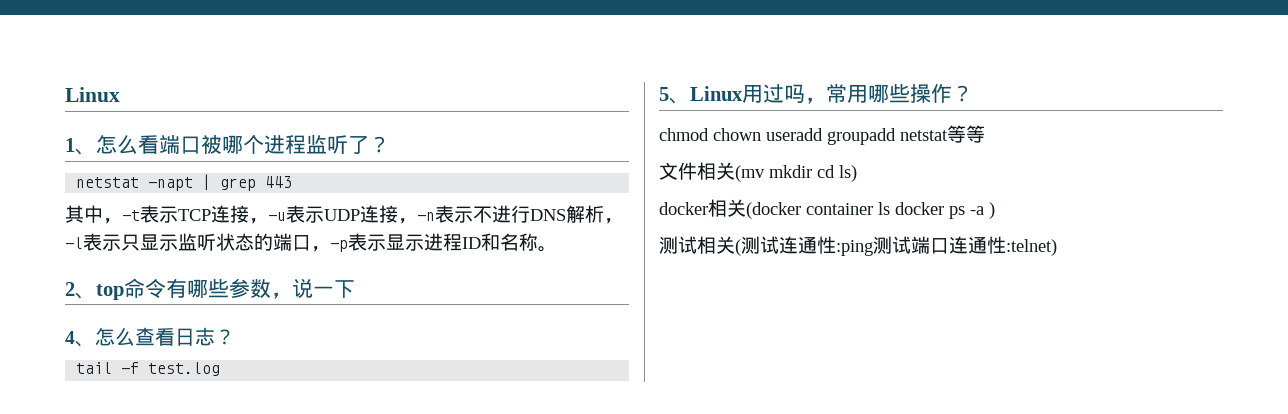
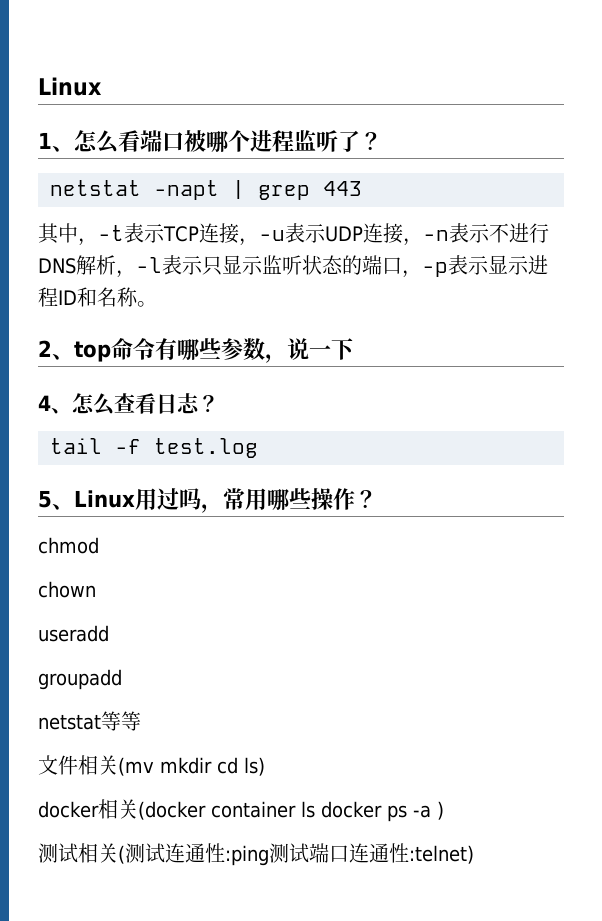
- chmod chown useradd groupadd netstat等等
+ chmod
+ chown
+ useradd
+ groupadd
+ netstat等等

